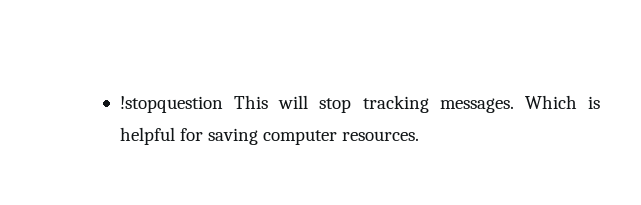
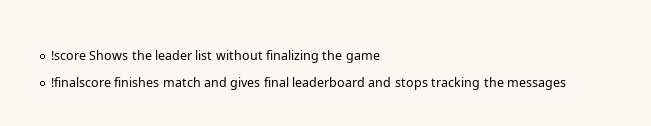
- !stopquestion This will stop tracking messages. Which is helpful for saving computer resources.
+ !score Shows the leader list without finalizing the game
+ !finalscore finishes match and gives final leaderboard and stops tracking the messages

